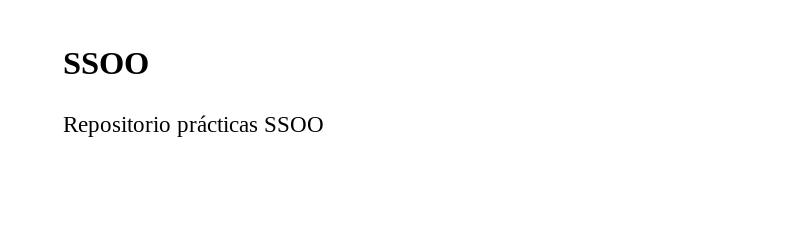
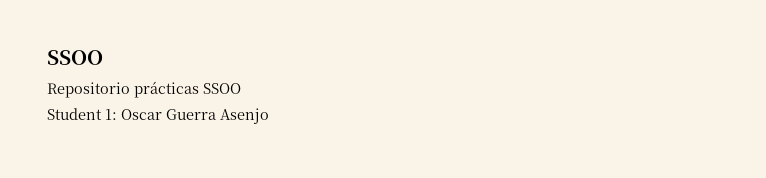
+ Student 1: Oscar Guerra Asenjo

